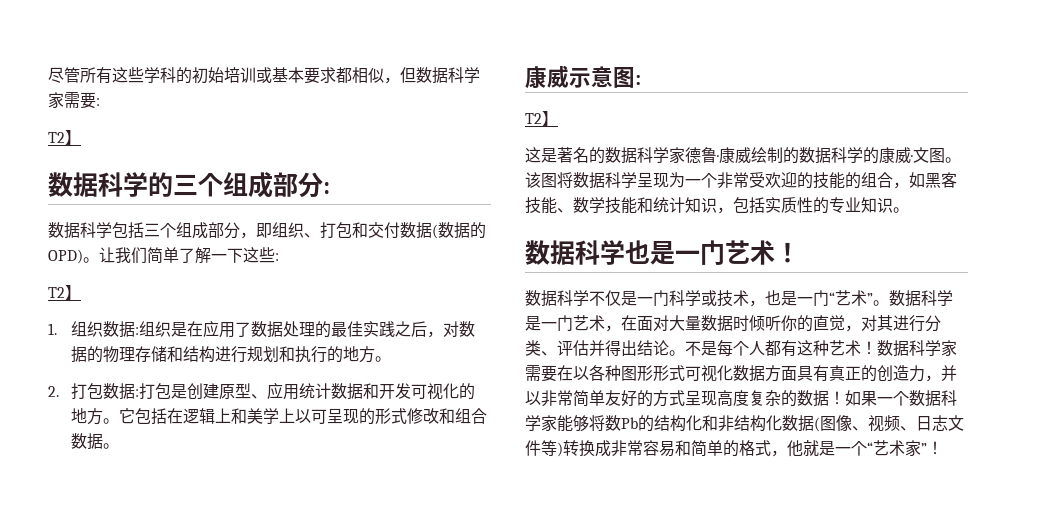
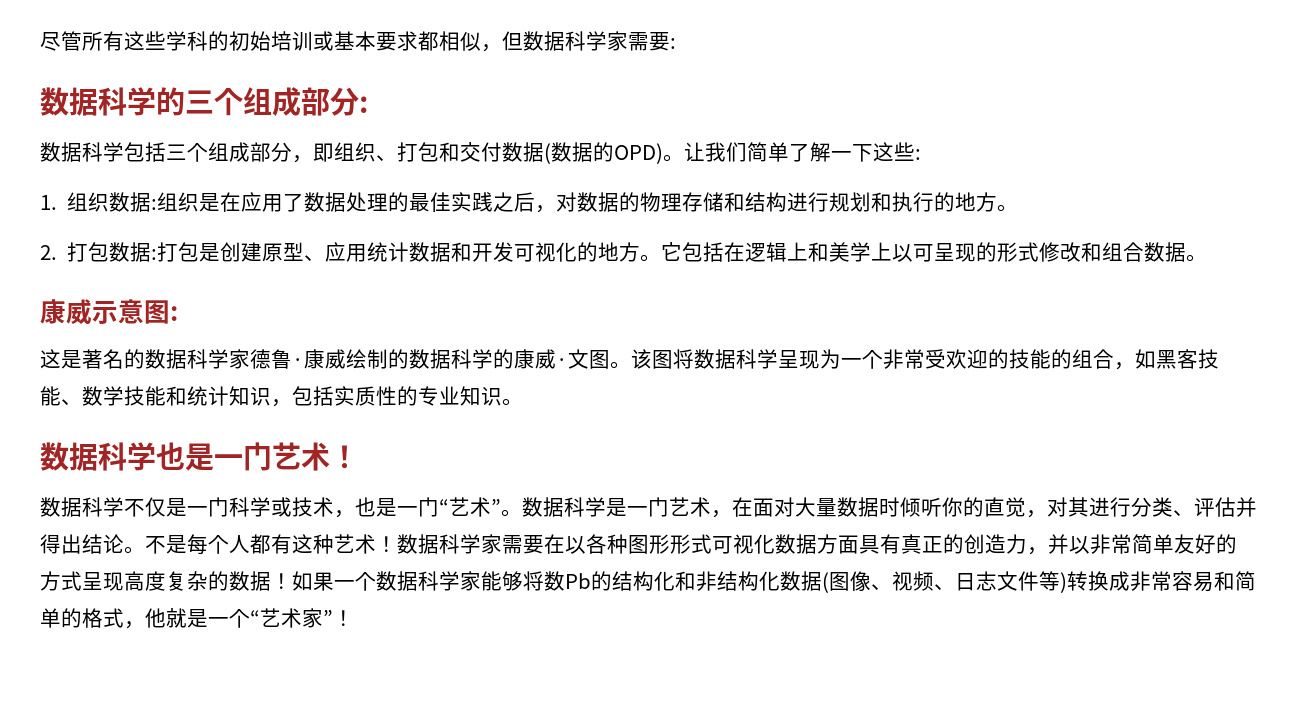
  尽管所有这些学科的初始培训或基本要求都相似，但数据科学家需要:
- T2】
  让我们简单了解一下这些:
- T2】
  康威示意图:
- T2】

